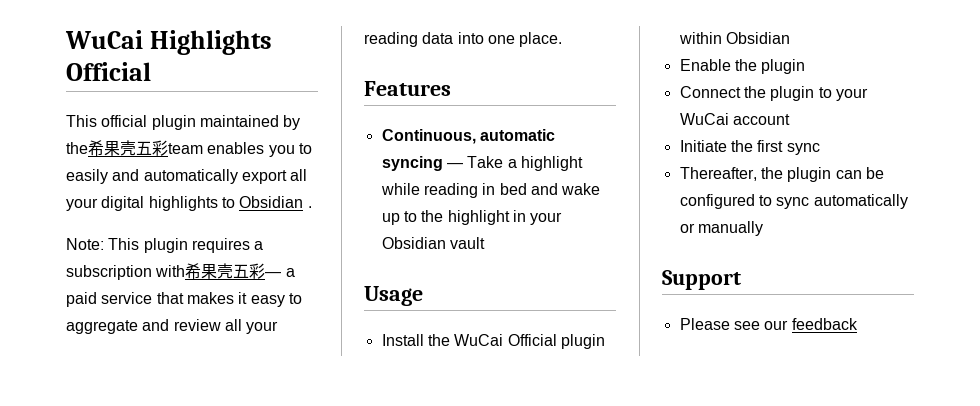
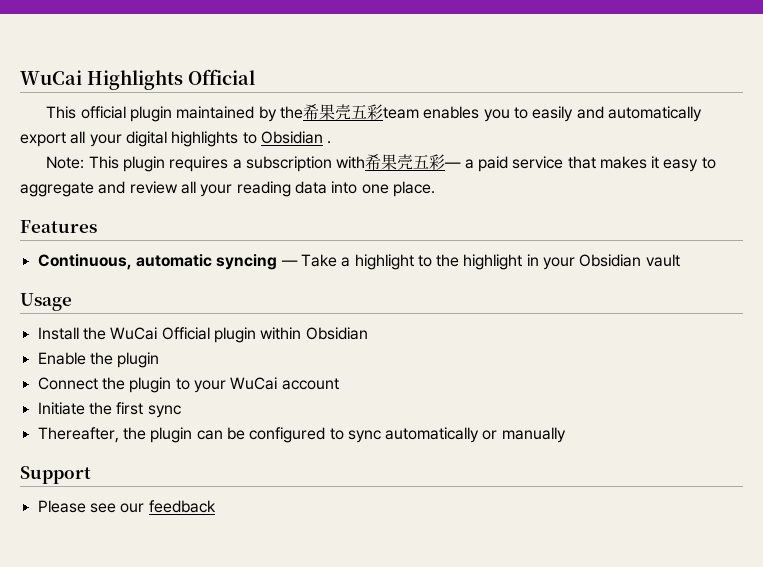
- Continuous, automatic syncing — Take a highlight while reading in bed and wake up to the highlight in your Obsidian vault
+ Continuous, automatic syncing — Take a highlight to the highlight in your Obsidian vault

